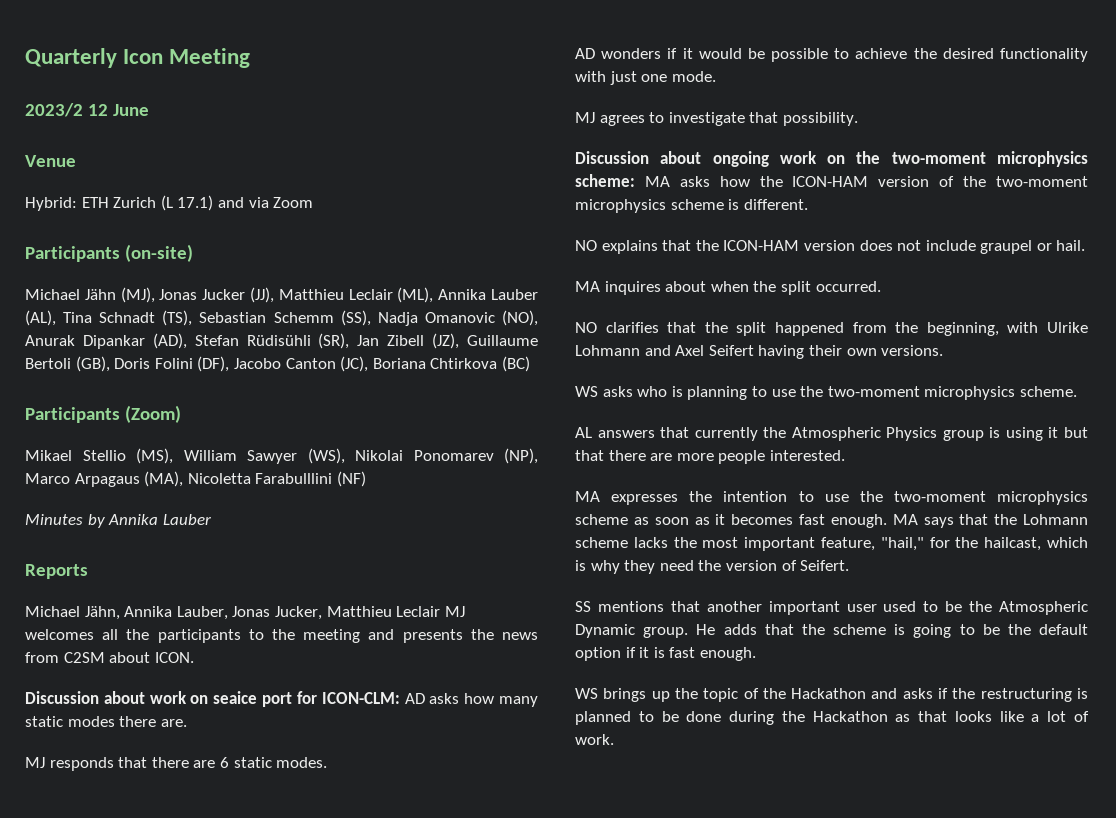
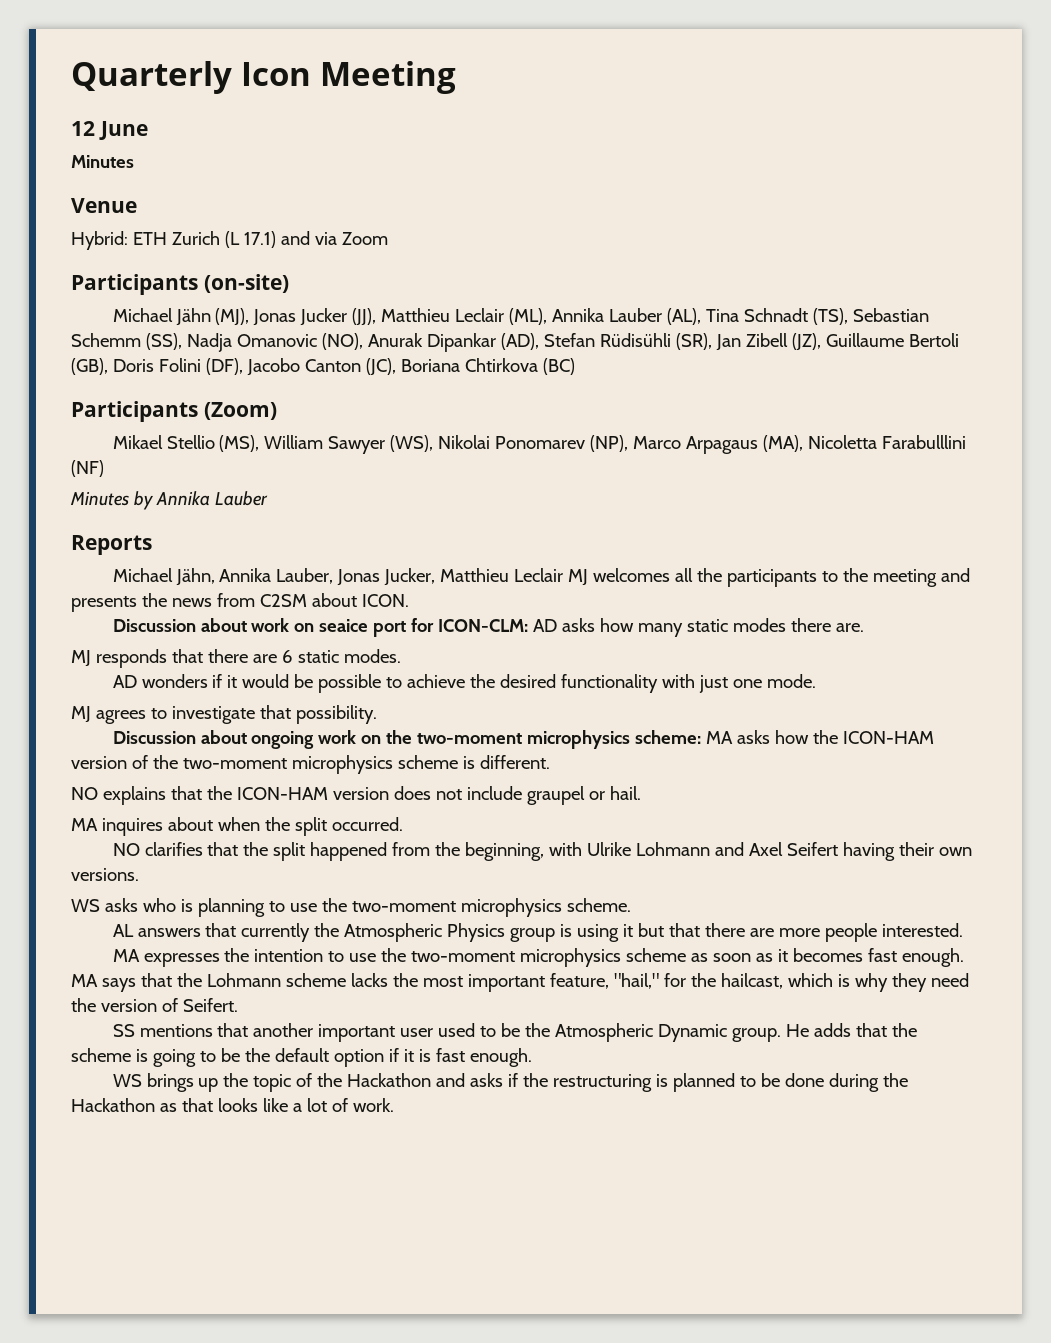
- 2023/2 12 June
+ 12 June
+ Minutes

